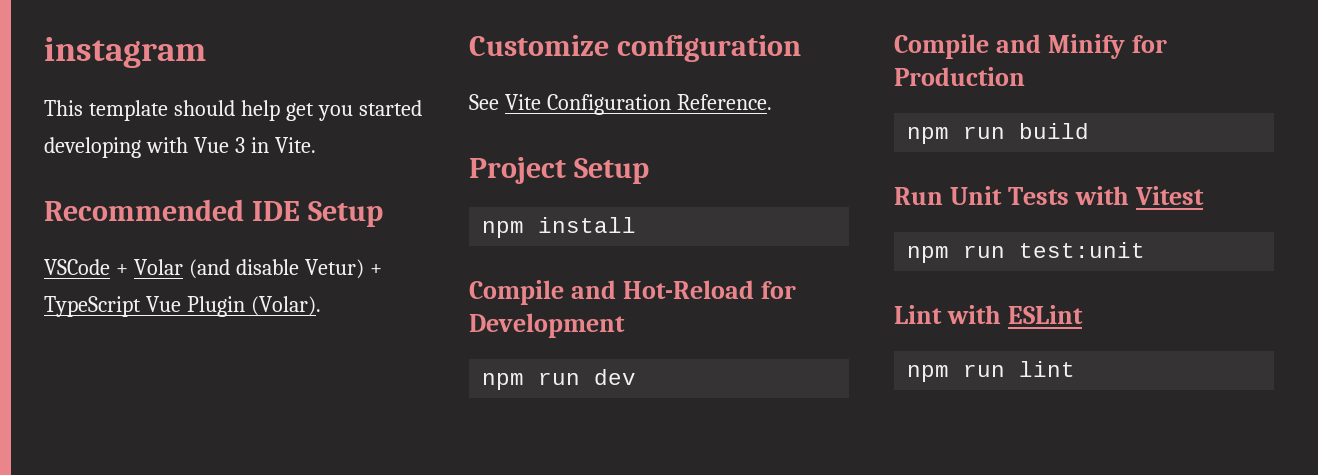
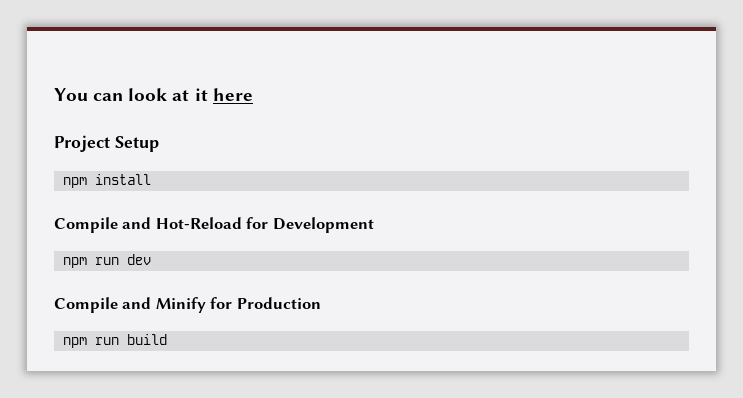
- instagram
- This template should help get you started developing with Vue 3 in Vite.
- Recommended IDE Setup
- VSCode + Volar (and disable Vetur) + TypeScript Vue Plugin (Volar).
- Customize configuration
- See Vite Configuration Reference.
+ You can look at it here
- Run Unit Tests with Vitest
- npm run test:unit
- Lint with ESLint
- npm run lint

